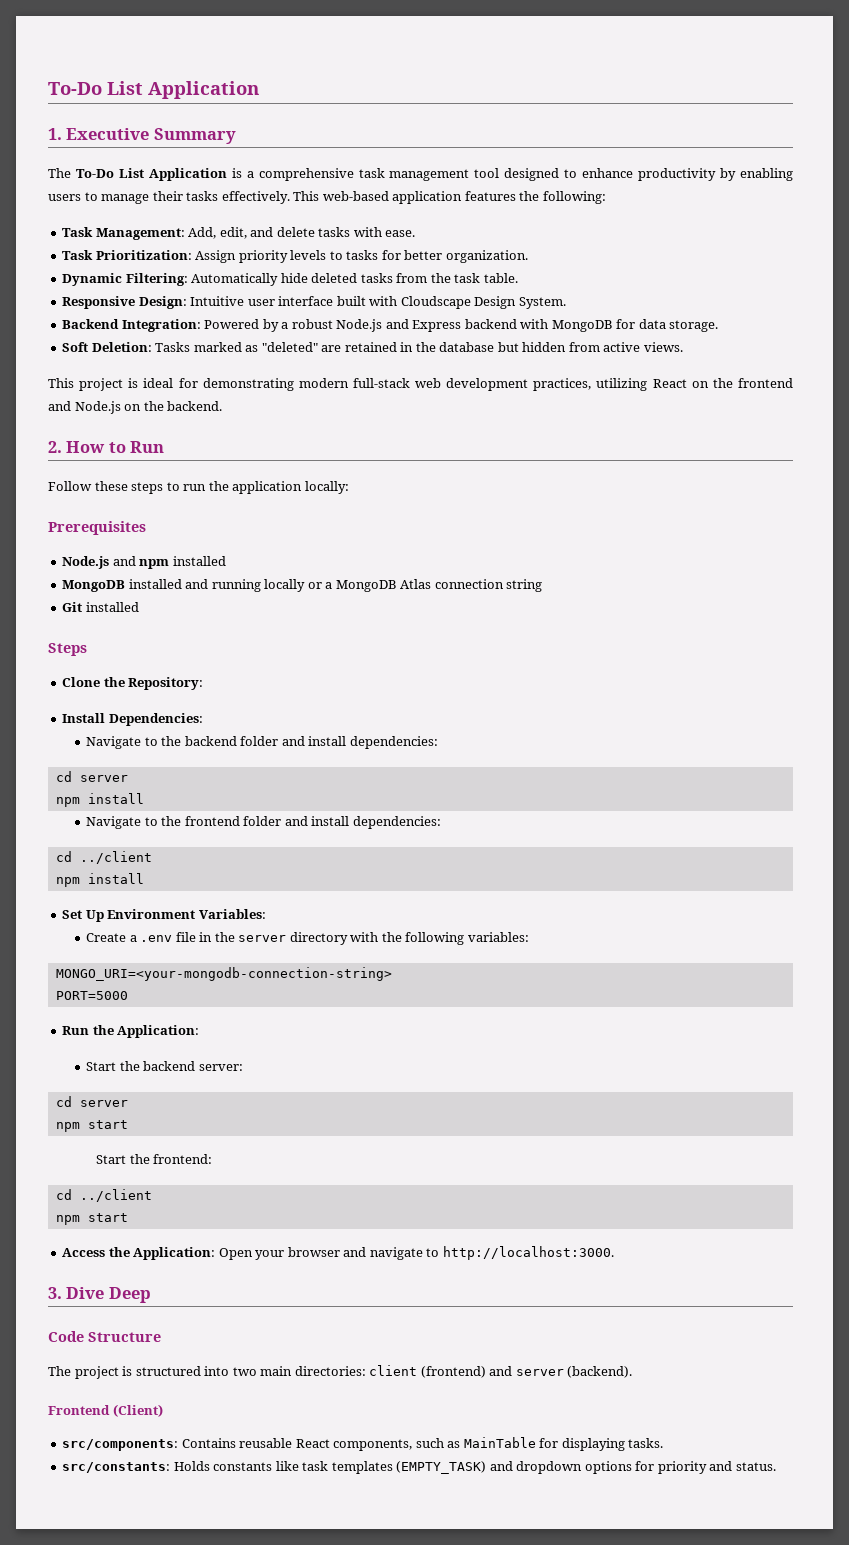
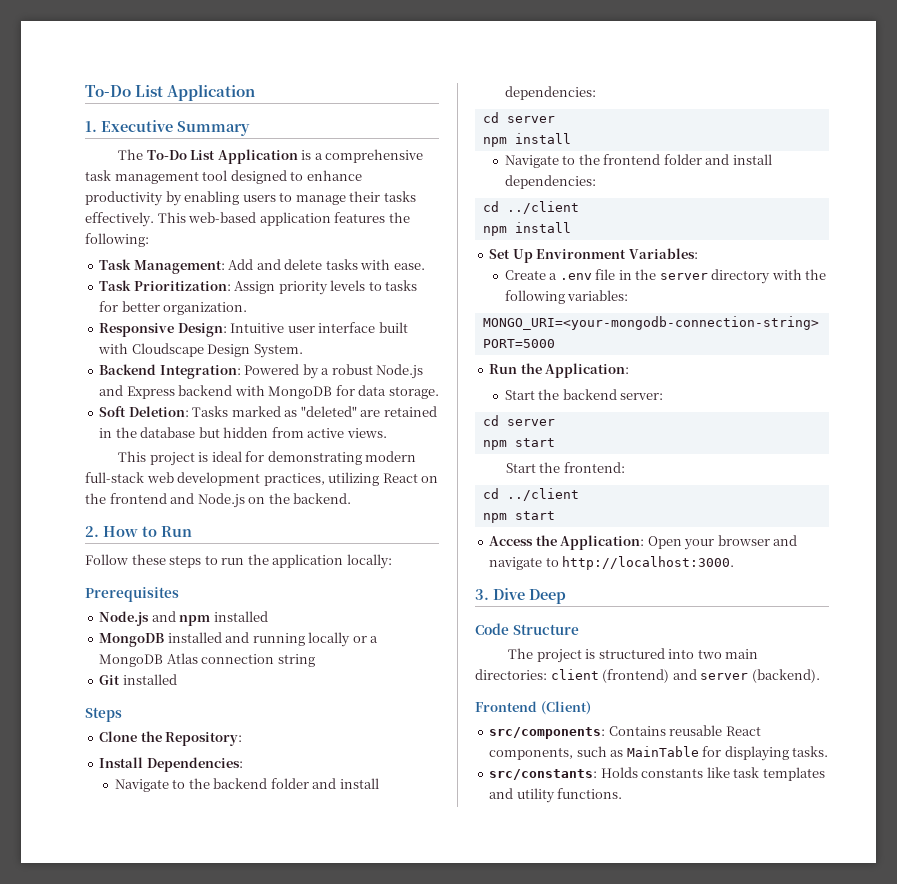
- Task Management: Add, edit, and delete tasks with ease.
+ Task Management: Add and delete tasks with ease.
- Dynamic Filtering: Automatically hide deleted tasks from the task table.
- src/constants: Holds constants like task templates (EMPTY_TASK) and dropdown options for priority and status.
+ src/constants: Holds constants like task templates and utility functions.

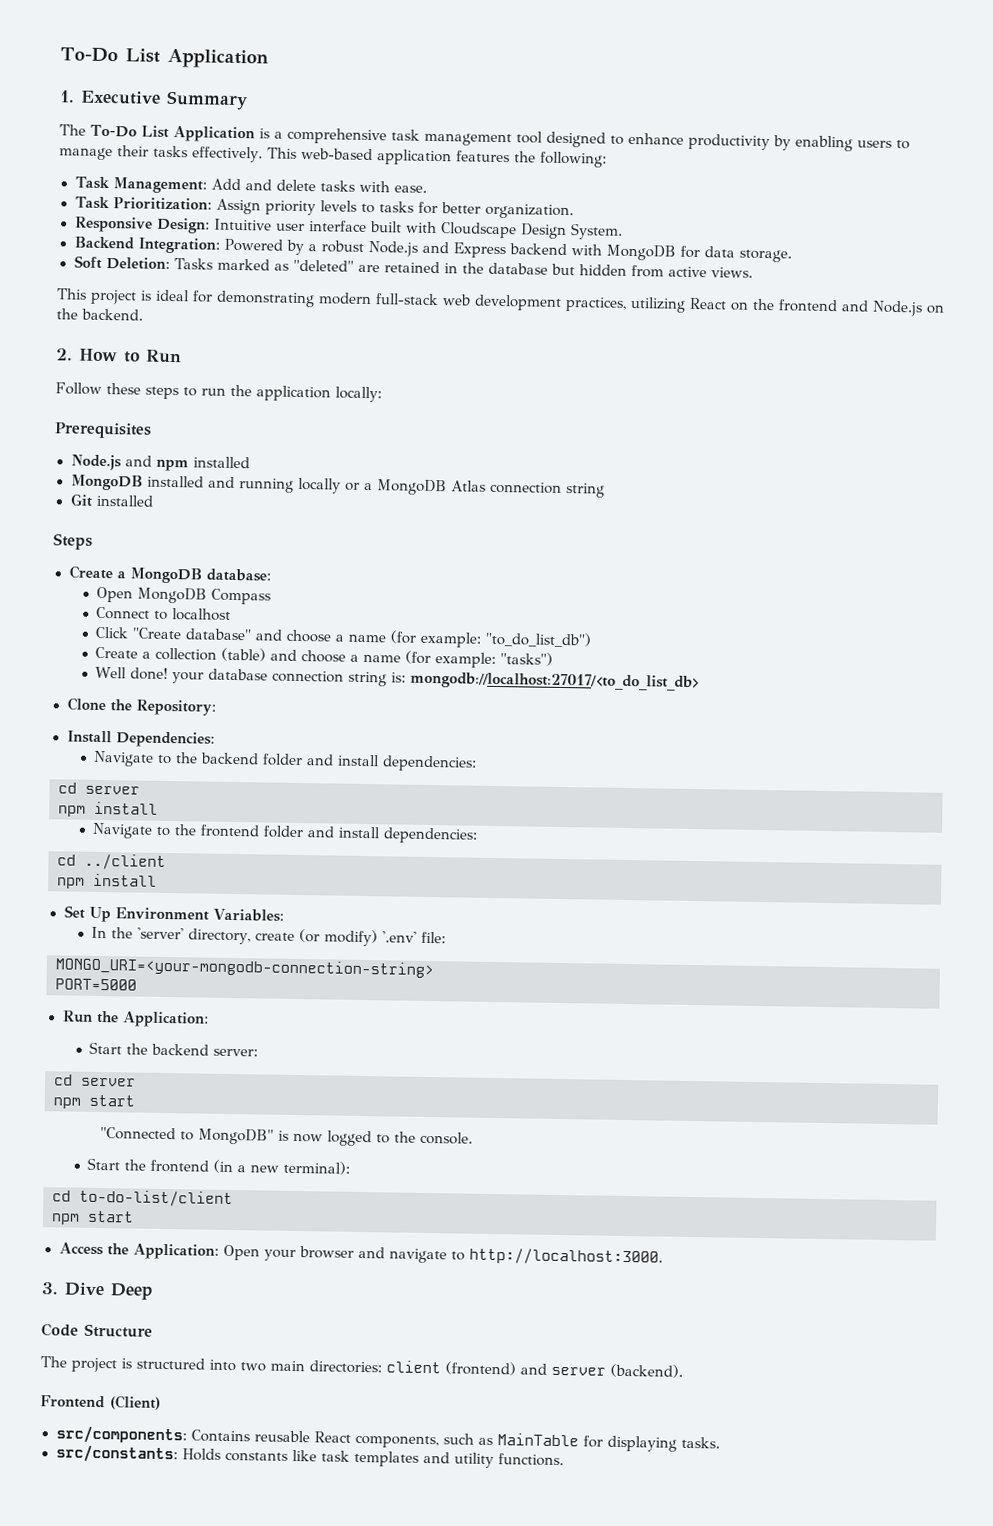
+ Create a MongoDB database:
+ Open MongoDB Compass
+ Connect to localhost
+ Click "Create database" and choose a name (for example: "to_do_list_db")
+ Create a collection (table) and choose a name (for example: "tasks")
+ Well done! your database connection string is: mongodb://localhost:27017/<to_do_list_db>
- Create a .env file in the server directory with the following variables:
+ In the 'server' directory, create (or modify) '.env' file:
- Start the frontend:
- cd ../client
+ "Connected to MongoDB" is now logged to the console.
+ Start the frontend (in a new terminal):
+ cd to-do-list/client

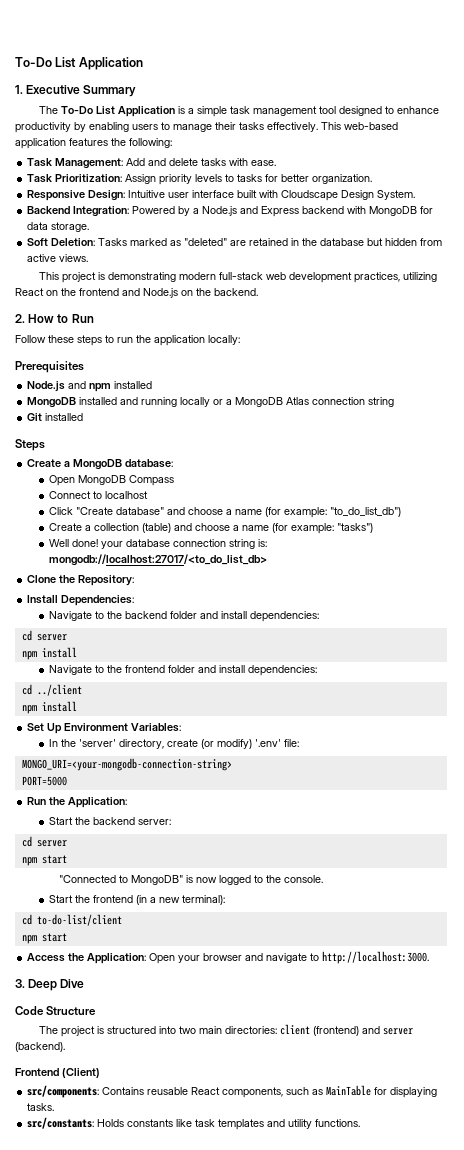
- The To-Do List Application is a comprehensive task management tool designed to enhance productivity by enabling users to manage their tasks effectively.
+ The To-Do List Application is a simple task management tool designed to enhance productivity by enabling users to manage their tasks effectively.
- Backend Integration: Powered by a robust Node.js and Express backend with MongoDB for data storage.
+ Backend Integration: Powered by a Node.js and Express backend with MongoDB for data storage.
- This project is ideal for demonstrating modern full-stack web development practices, utilizing React on the frontend and Node.js on the backend.
+ This project is demonstrating modern full-stack web development practices, utilizing React on the frontend and Node.js on the backend.
- 3. Dive Deep
+ 3. Deep Dive

